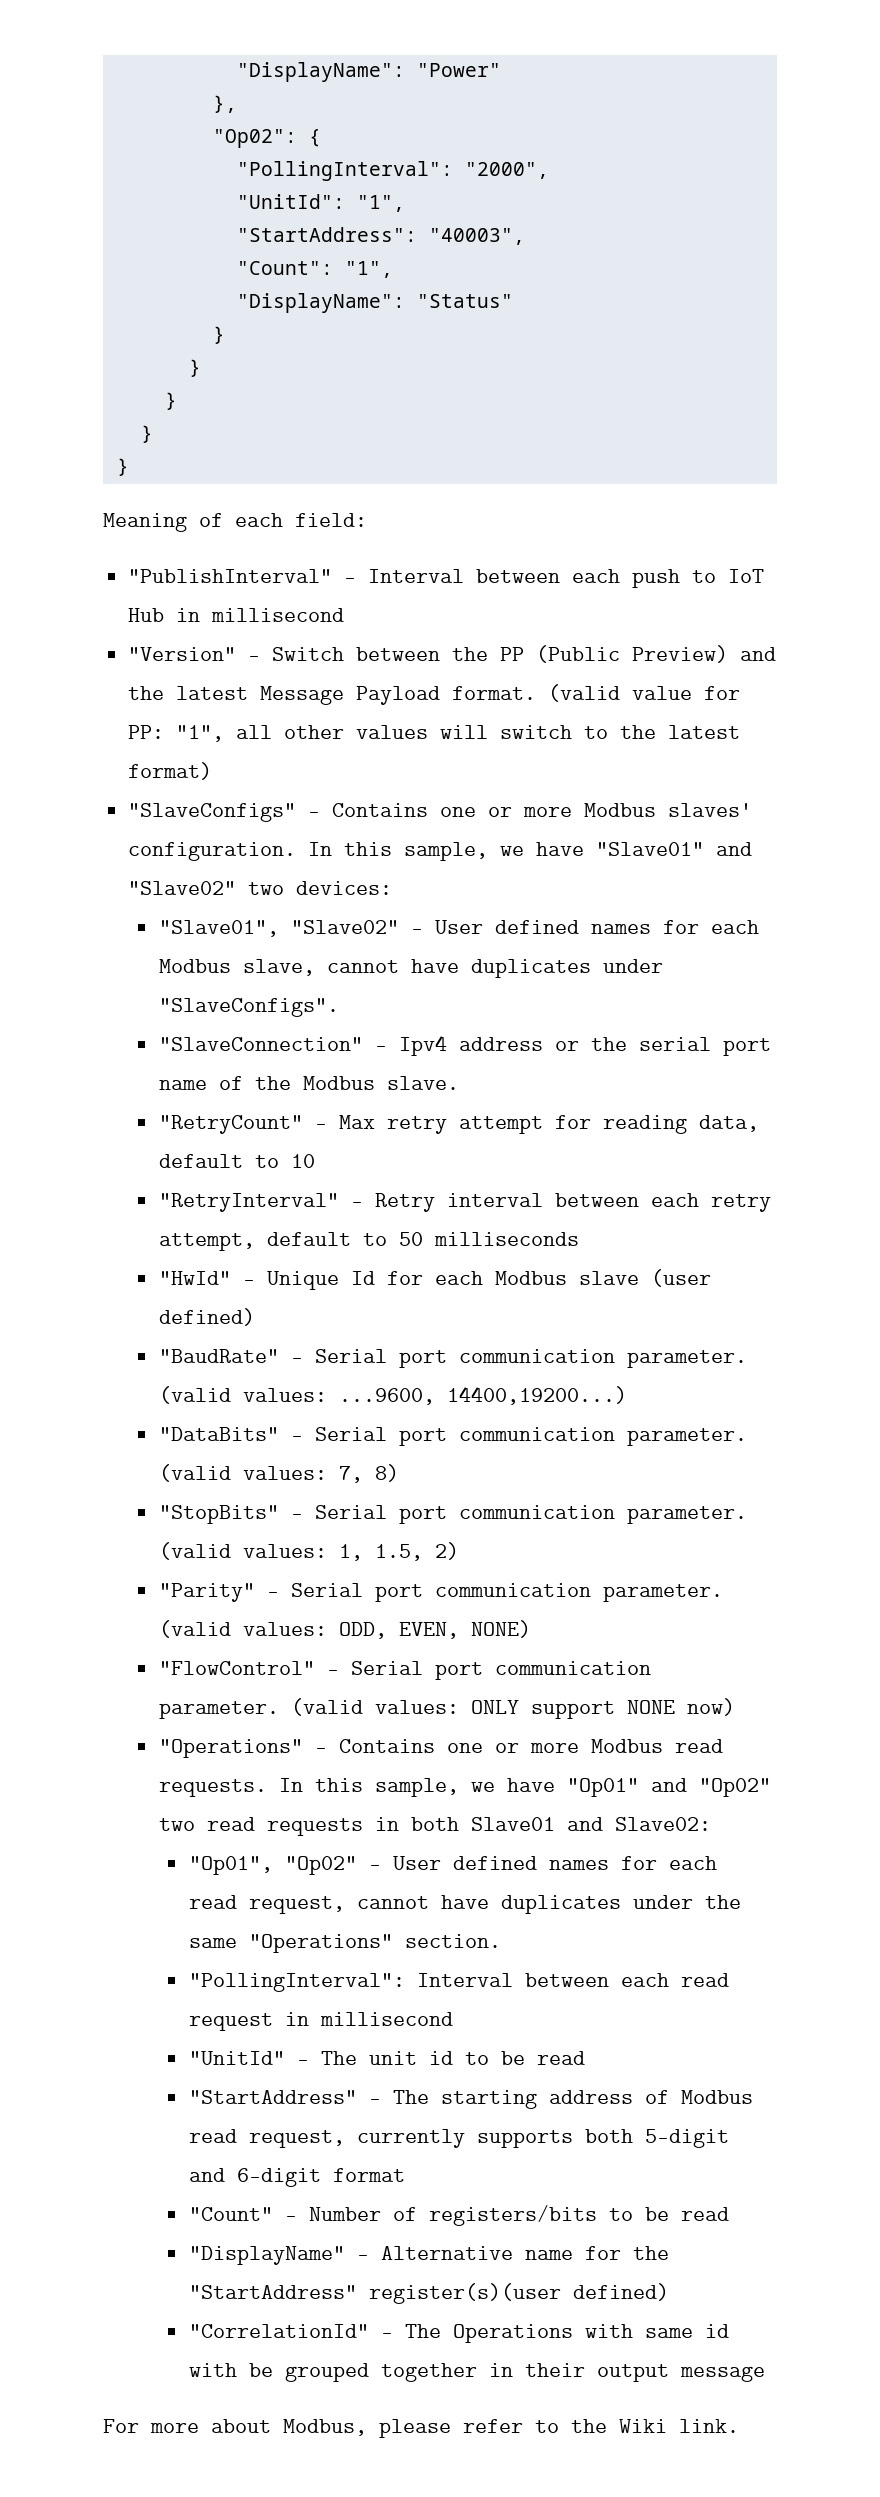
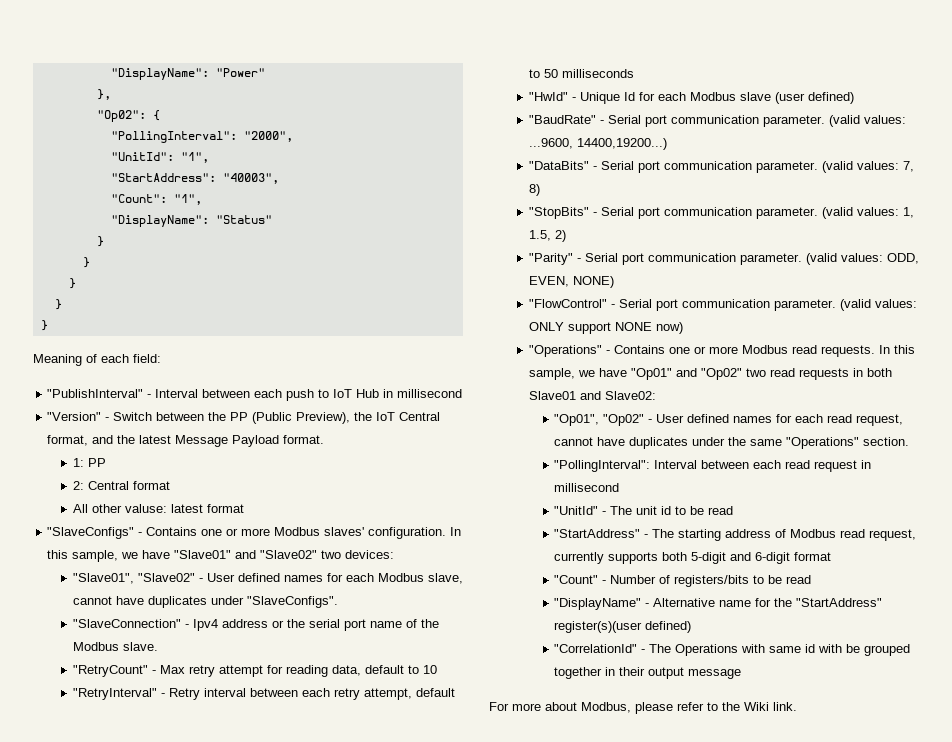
- "Version" - Switch between the PP (Public Preview) and the latest Message Payload format. (valid value for PP: "1", all other values will switch to the latest format)
+ "Version" - Switch between the PP (Public Preview), the IoT Central format, and the latest Message Payload format.
+ 1: PP
+ 2: Central format
+ All other valuse: latest format

